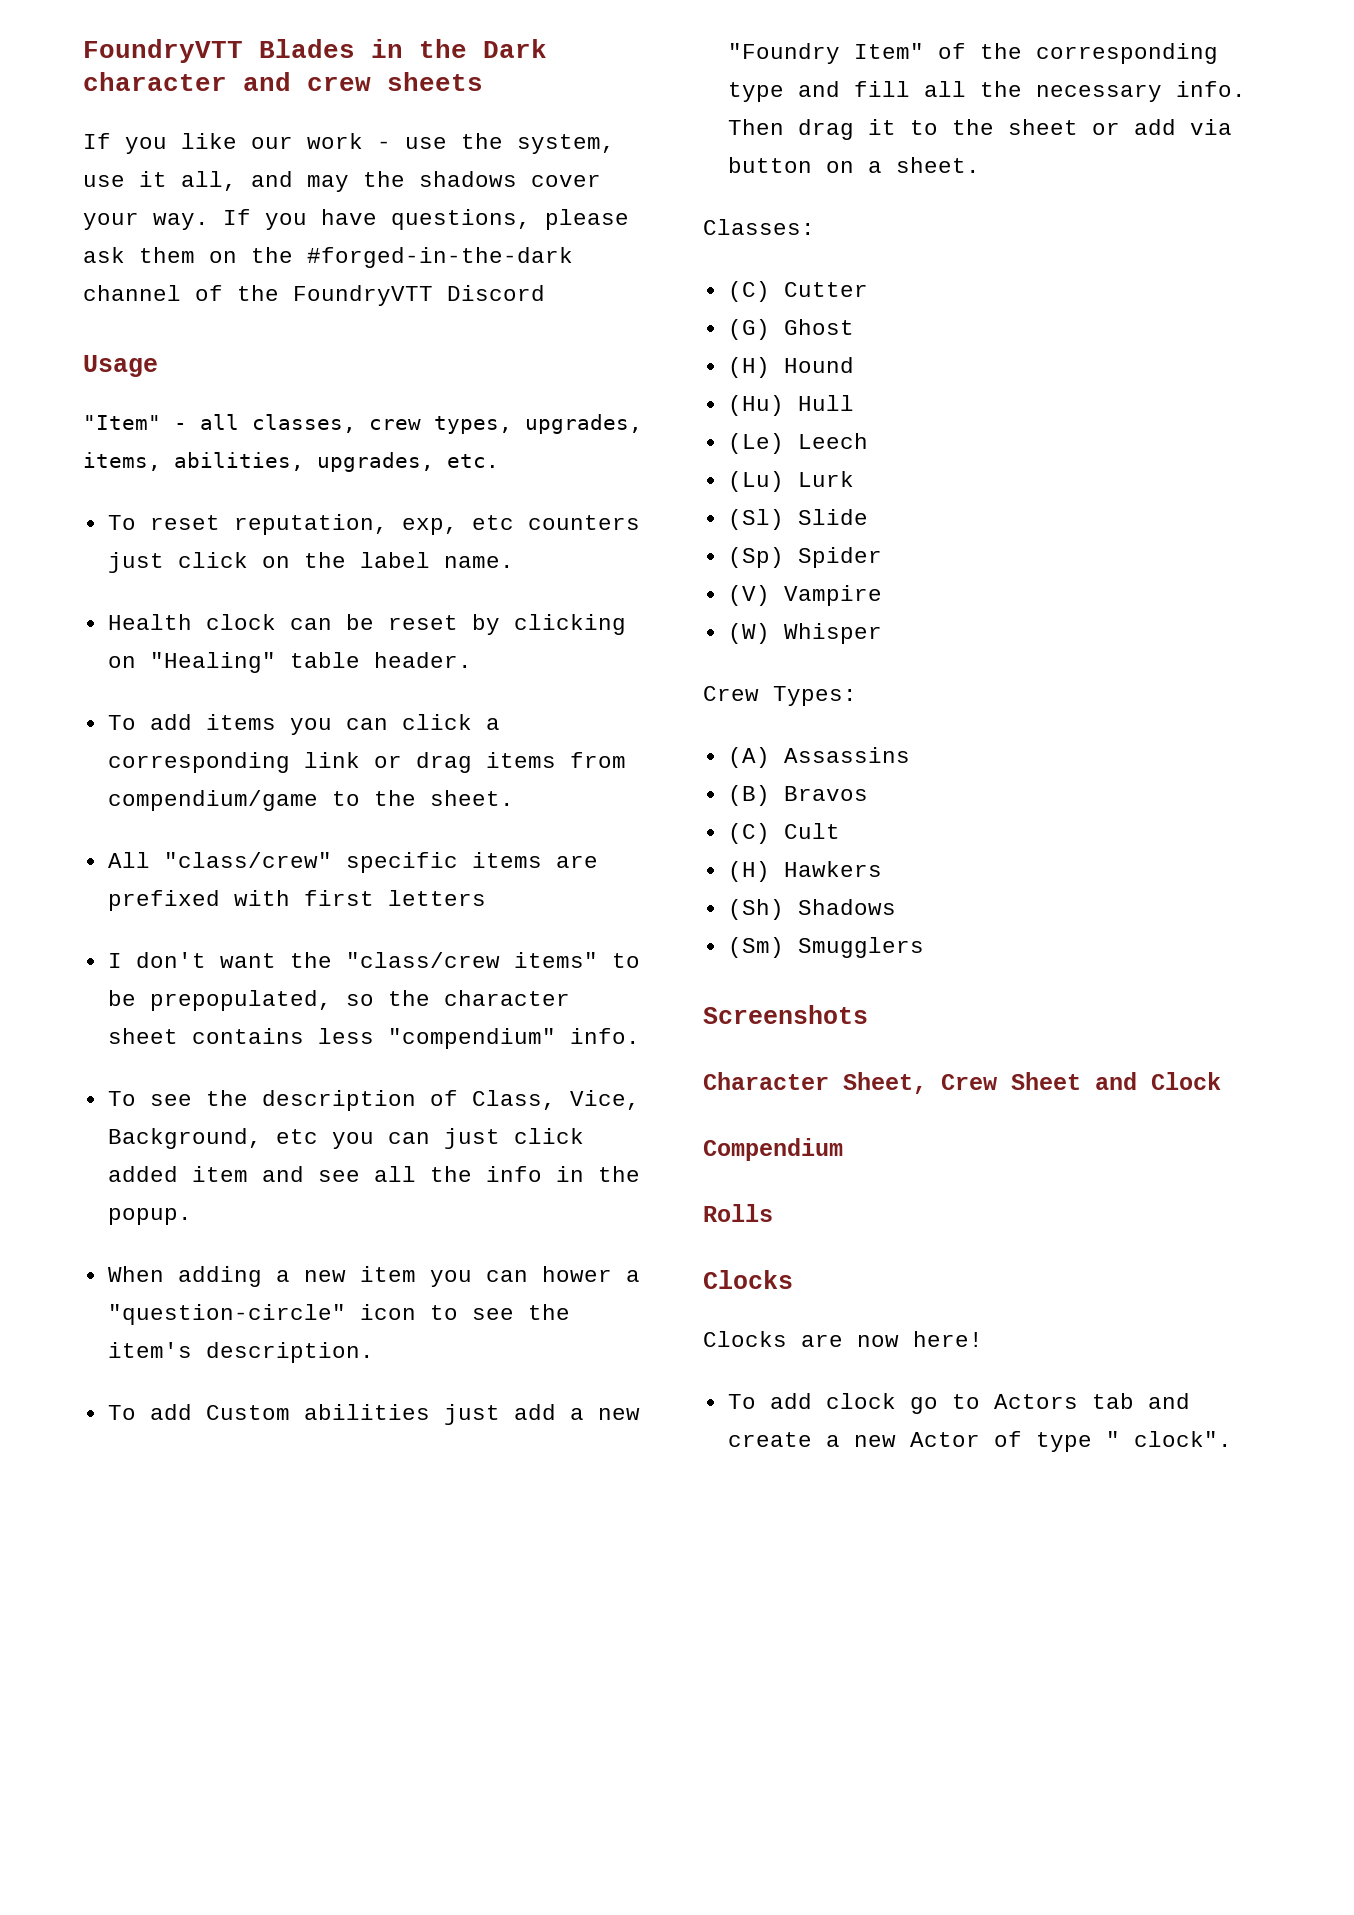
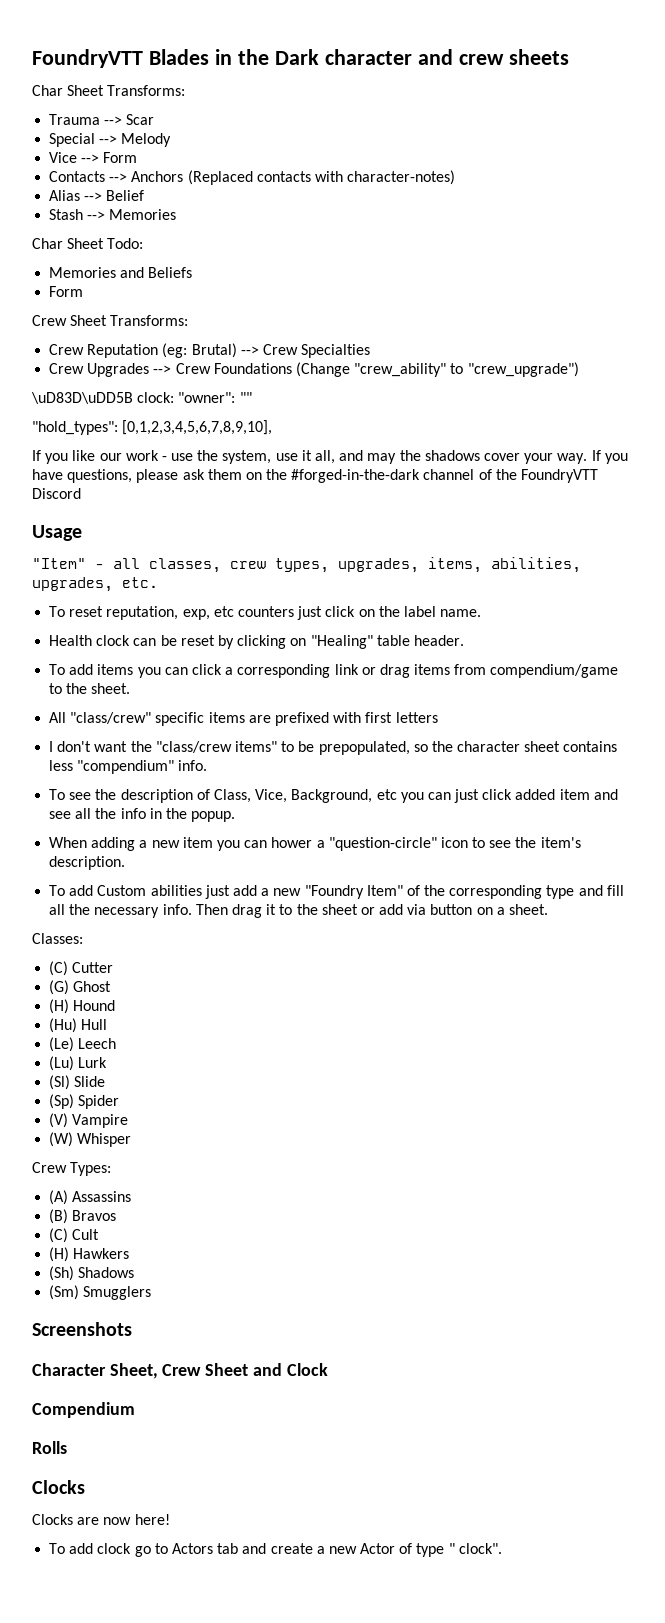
+ Char Sheet Transforms:
+ Trauma --> Scar
+ Special --> Melody
+ Vice --> Form
+ Contacts --> Anchors (Replaced contacts with character-notes)
+ Alias --> Belief
+ Stash --> Memories
+ Char Sheet Todo:
+ Memories and Beliefs
+ Form
+ Crew Sheet Transforms:
+ Crew Reputation (eg: Brutal) --> Crew Specialties
+ Crew Upgrades --> Crew Foundations (Change "crew_ability" to "crew_upgrade")
+ \uD83D\uDD5B clock: "owner": ""
+ "hold_types": [0,1,2,3,4,5,6,7,8,9,10],

